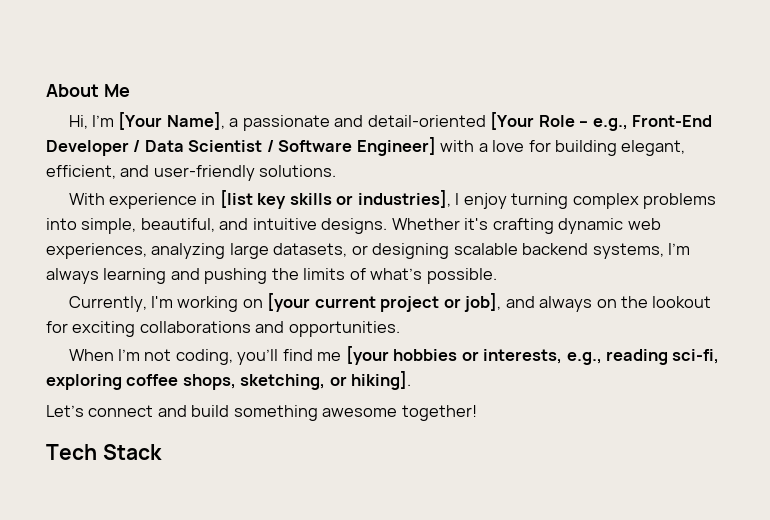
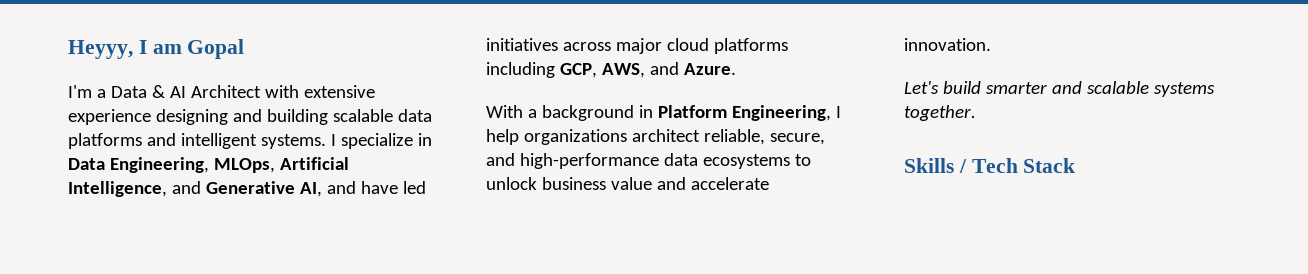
- About Me
- Hi, I’m [Your Name], a passionate and detail-oriented [Your Role – e.g., Front-End Developer / Data Scientist / Software Engineer] with a love for building elegant, efficient, and user-friendly solutions.
- With experience in [list key skills or industries], I enjoy turning complex problems into simple, beautiful, and intuitive designs. Whether it's crafting dynamic web experiences, analyzing large datasets, or designing scalable backend systems, I’m always learning and pushing the limits of what’s possible.
- Currently, I'm working on [your current project or job], and always on the lookout for exciting collaborations and opportunities.
- When I’m not coding, you’ll find me [your hobbies or interests, e.g., reading sci-fi, exploring coffee shops, sketching, or hiking].
- Let’s connect and build something awesome together!
- Tech Stack
+ Heyyy, I am Gopal
+ I'm a Data & AI Architect with extensive experience designing and building scalable data platforms and intelligent systems. I specialize in Data Engineering, MLOps, Artificial Intelligence, and Generative AI, and have led initiatives across major cloud platforms including GCP, AWS, and Azure.
+ With a background in Platform Engineering, I help organizations architect reliable, secure, and high-performance data ecosystems to unlock business value and accelerate innovation.
+ Let's build smarter and scalable systems together.
+ Skills / Tech Stack

